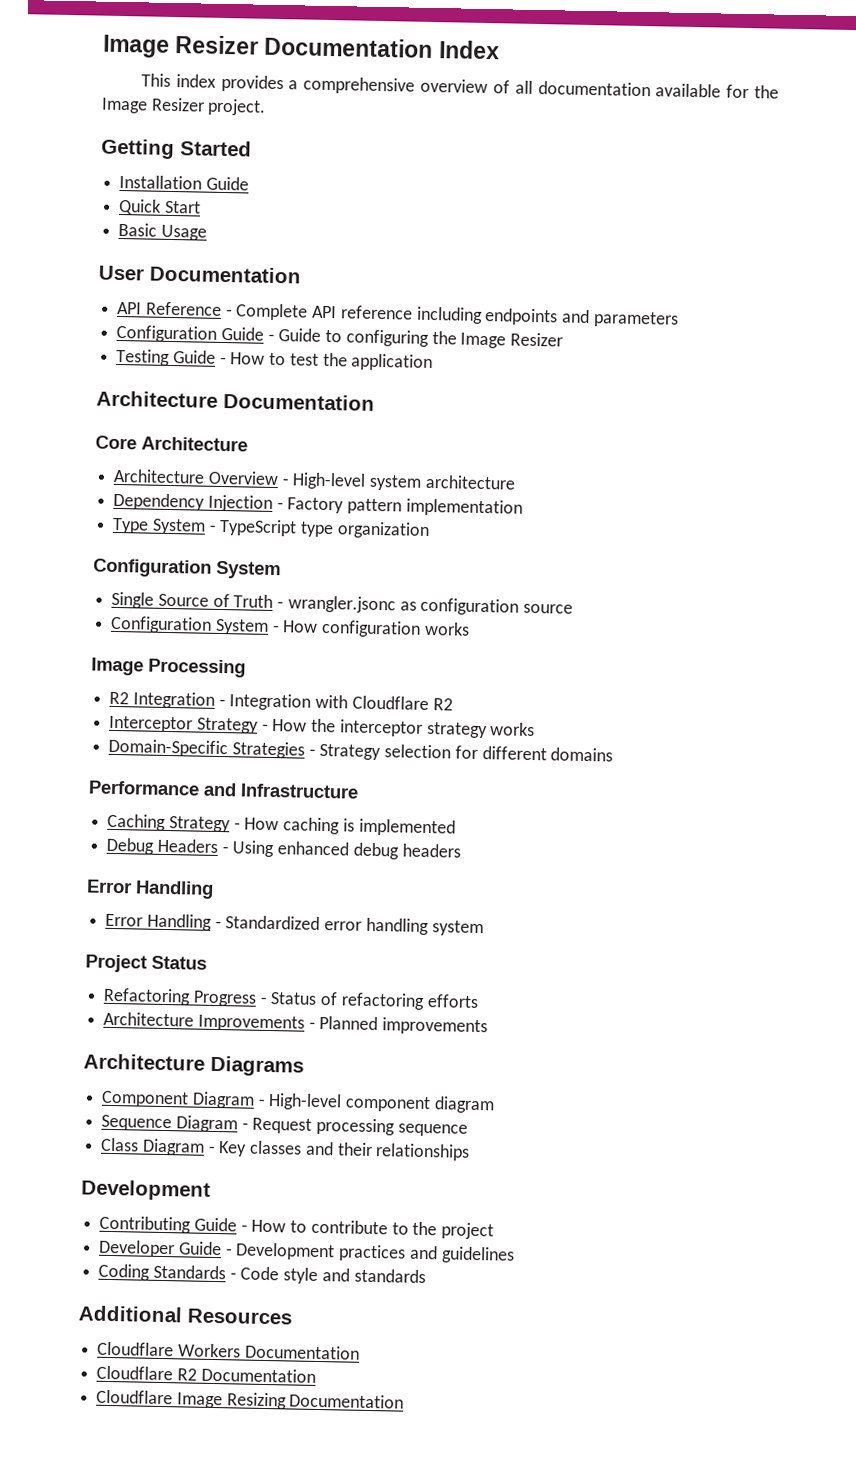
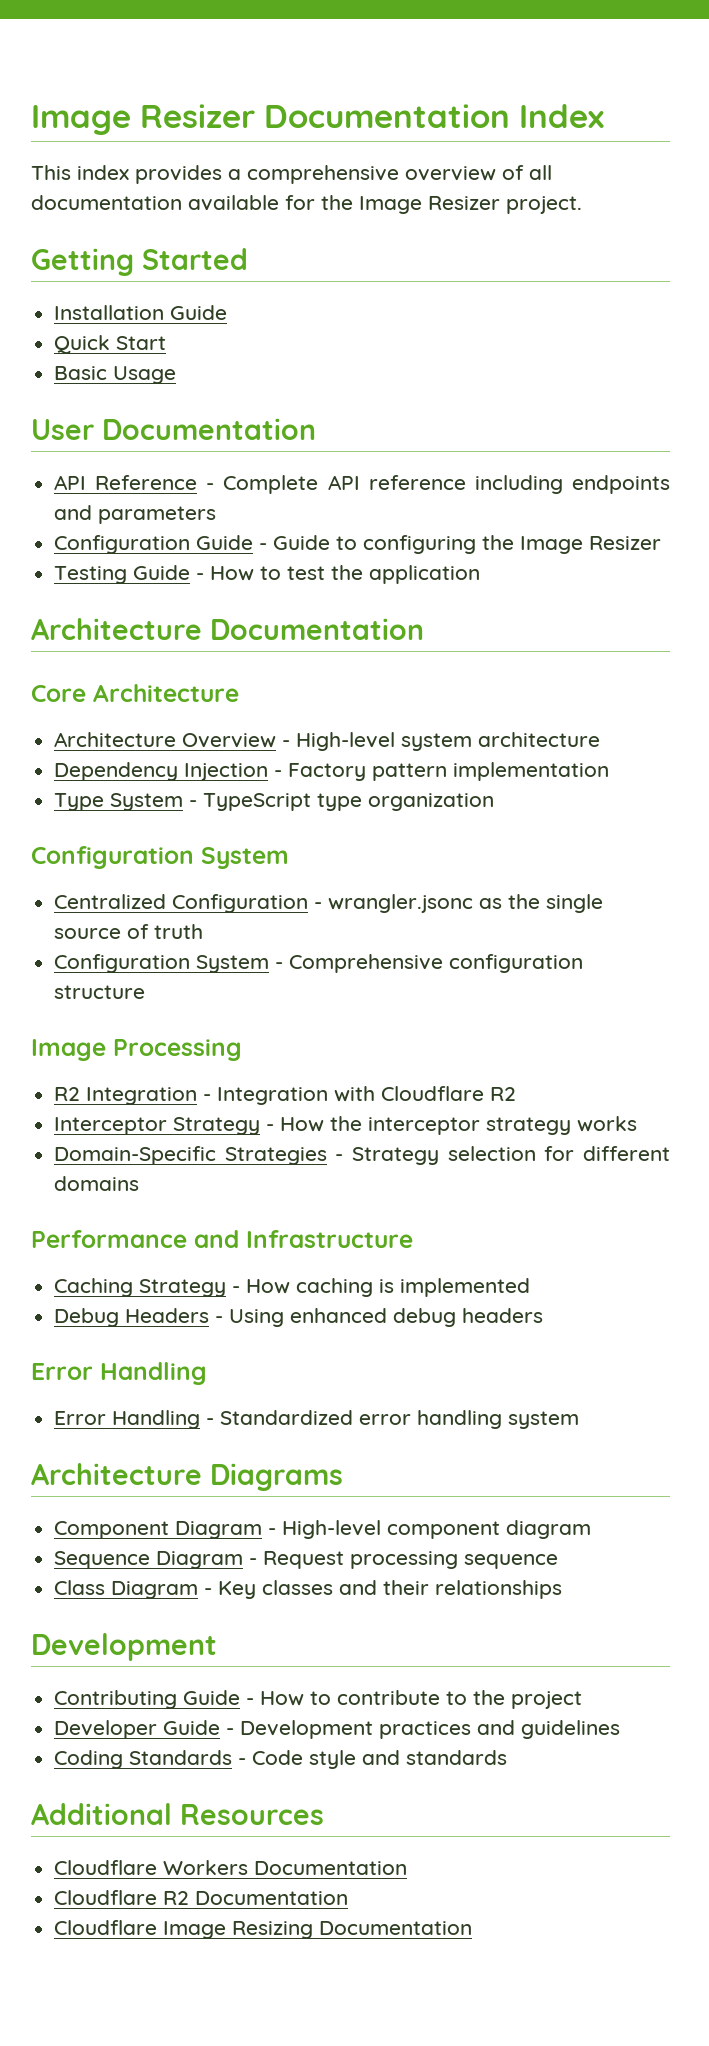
- Single Source of Truth - wrangler.jsonc as configuration source
+ Centralized Configuration - wrangler.jsonc as the single source of truth
- Configuration System - How configuration works
+ Configuration System - Comprehensive configuration structure
- Project Status
- Refactoring Progress - Status of refactoring efforts
- Architecture Improvements - Planned improvements

